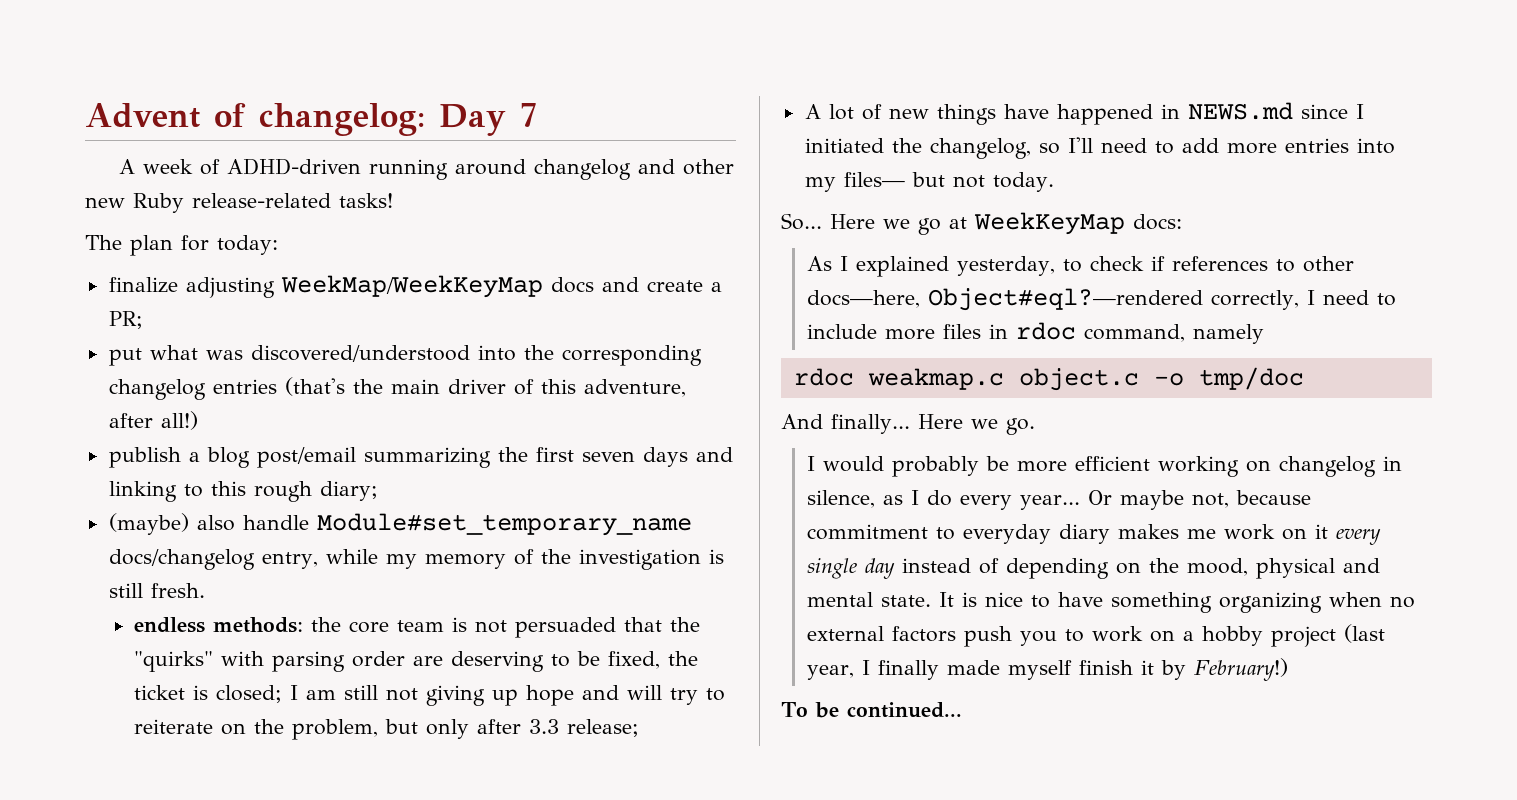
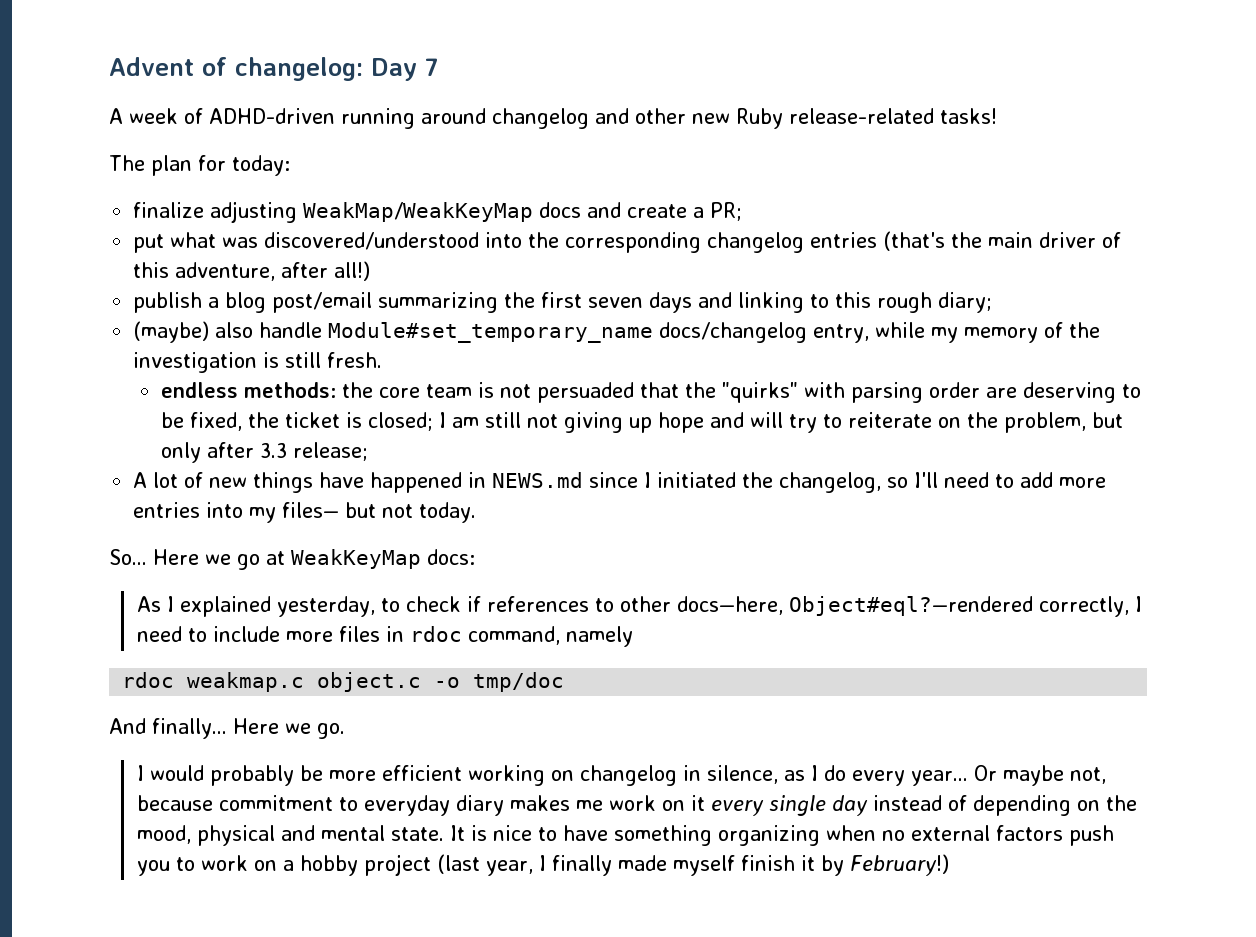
- finalize adjusting WeekMap/WeekKeyMap docs and create a PR;
+ finalize adjusting WeakMap/WeakKeyMap docs and create a PR;
- Here we go at WeekKeyMap docs:
+ Here we go at WeakKeyMap docs:
- To be continued...

